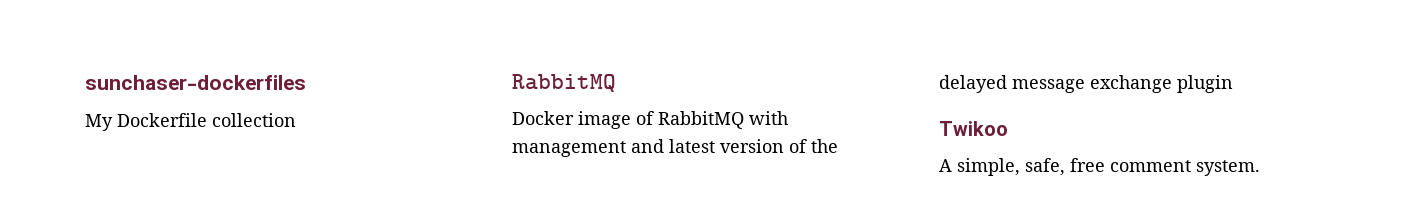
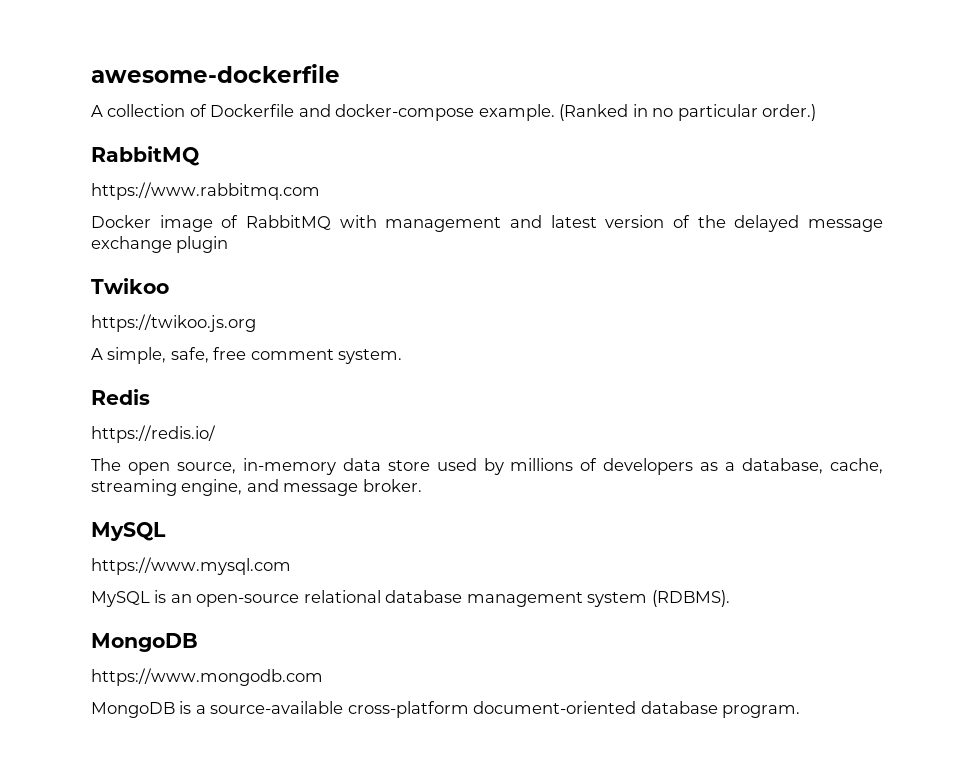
- sunchaser-dockerfiles
- My Dockerfile collection
+ awesome-dockerfile
+ A collection of Dockerfile and docker-compose example. (Ranked in no particular order.)
  RabbitMQ
+ https://www.rabbitmq.com
+ https://twikoo.js.org
+ Redis
+ https://redis.io/
+ The open source, in-memory data store used by millions of developers as a database, cache, streaming engine, and message broker.
+ MySQL
+ https://www.mysql.com
+ MySQL is an open-source relational database management system (RDBMS).
+ MongoDB
+ https://www.mongodb.com
+ MongoDB is a source-available cross-platform document-oriented database program.

